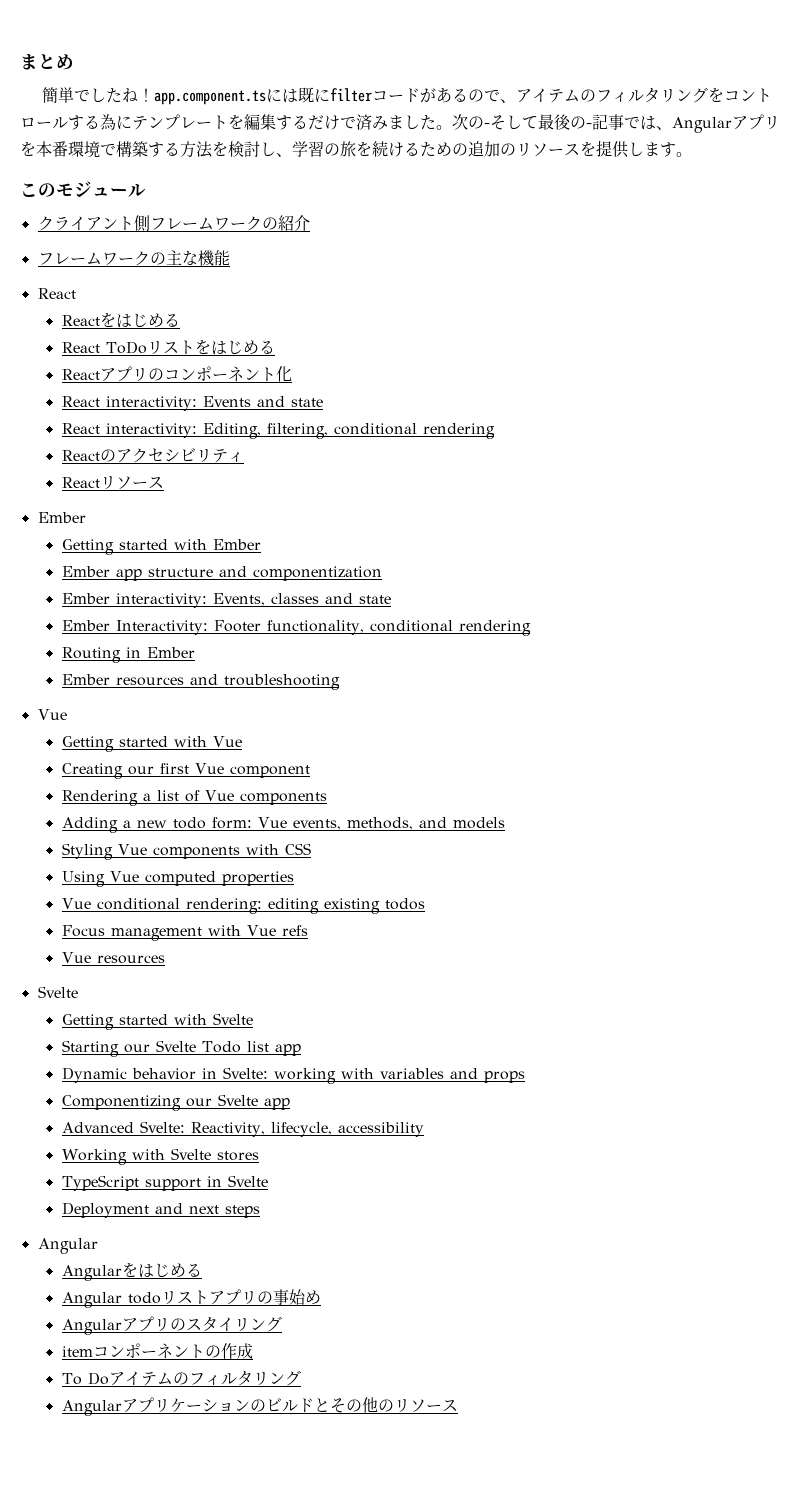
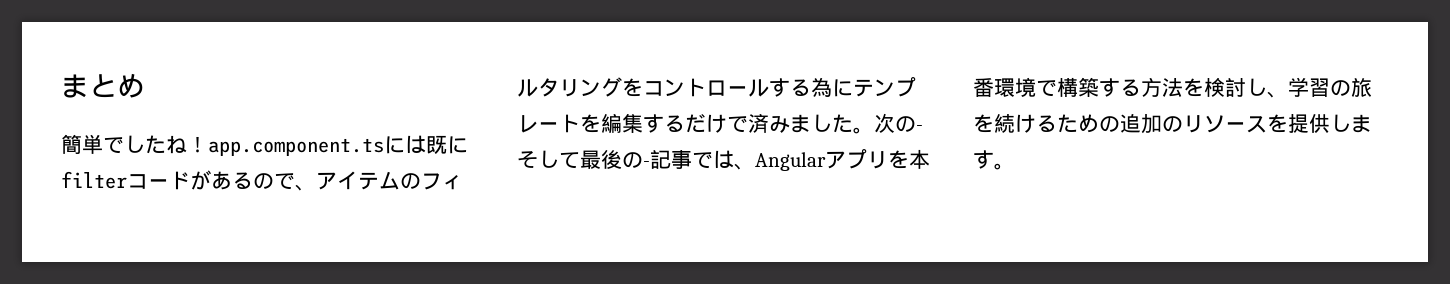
- このモジュール
- クライアント側フレームワークの紹介
- フレームワークの主な機能
- React
- Reactをはじめる
- React ToDoリストをはじめる
- Reactアプリのコンポーネント化
- React interactivity: Events and state
- React interactivity: Editing, filtering, conditional rendering
- Reactのアクセシビリティ
- Reactリソース
- Ember
- Getting started with Ember
- Ember app structure and componentization
- Ember interactivity: Events, classes and state
- Ember Interactivity: Footer functionality, conditional rendering
- Routing in Ember
- Ember resources and troubleshooting
- Vue
- Getting started with Vue
- Creating our first Vue component
- Rendering a list of Vue components
- Adding a new todo form: Vue events, methods, and models
- Styling Vue components with CSS
- Using Vue computed properties
- Vue conditional rendering: editing existing todos
- Focus management with Vue refs
- Vue resources
- Svelte
- Getting started with Svelte
- Starting our Svelte Todo list app
- Dynamic behavior in Svelte: working with variables and props
- Componentizing our Svelte app
- Advanced Svelte: Reactivity, lifecycle, accessibility
- Working with Svelte stores
- TypeScript support in Svelte
- Deployment and next steps
- Angular
- Angularをはじめる
- Angular todoリストアプリの事始め
- Angularアプリのスタイリング
- itemコンポーネントの作成
- To Doアイテムのフィルタリング
- Angularアプリケーションのビルドとその他のリソース

